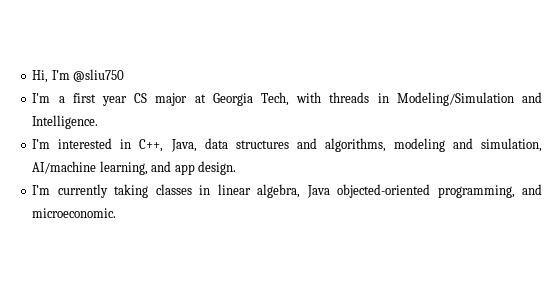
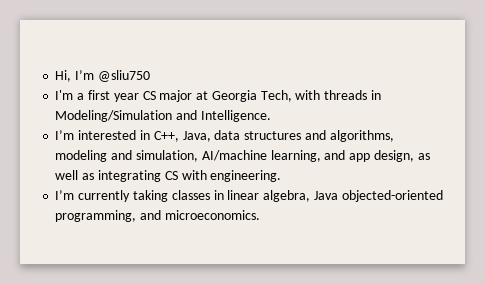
- I’m interested in C++, Java, data structures and algorithms, modeling and simulation, AI/machine learning, and app design.
+ I’m interested in C++, Java, data structures and algorithms, modeling and simulation, AI/machine learning, and app design, as well as integrating CS with engineering.
- I’m currently taking classes in linear algebra, Java objected-oriented programming, and microeconomic.
+ I’m currently taking classes in linear algebra, Java objected-oriented programming, and microeconomics.

